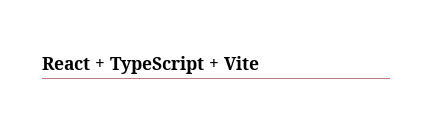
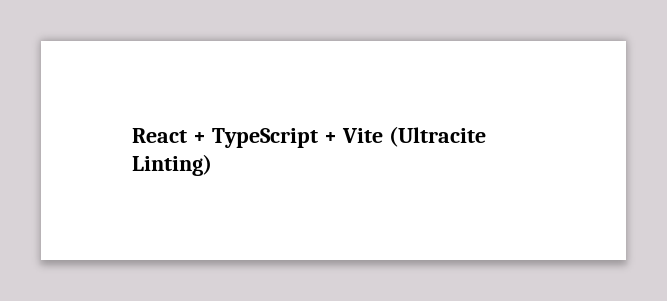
- React + TypeScript + Vite
+ React + TypeScript + Vite (Ultracite Linting)

